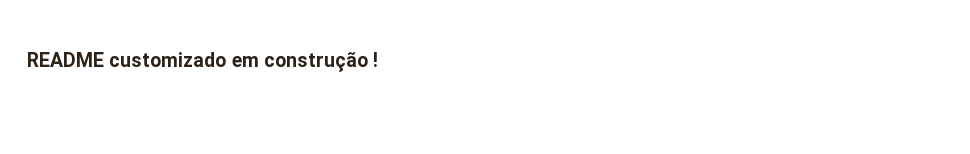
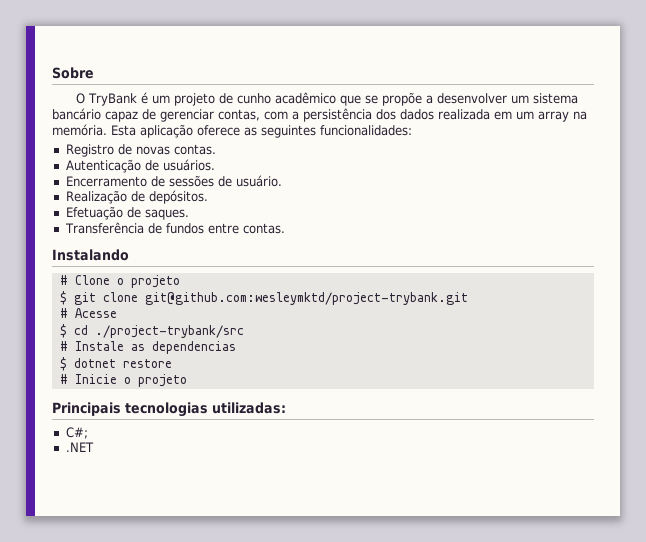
- README customizado em construção !
+ Sobre
+ O TryBank é um projeto de cunho acadêmico que se propõe a desenvolver um sistema bancário capaz de gerenciar contas, com a persistência dos dados realizada em um array na memória. Esta aplicação oferece as seguintes funcionalidades:
+ Registro de novas contas.
+ Autenticação de usuários.
+ Encerramento de sessões de usuário.
+ Realização de depósitos.
+ Efetuação de saques.
+ Transferência de fundos entre contas.
+ Instalando
+ # Clone o projeto
+ $ git clone git@github.com:wesleymktd/project-trybank.git
+ # Acesse
+ $ cd ./project-trybank/src
+ # Instale as dependencias
+ $ dotnet restore
+ # Inicie o projeto
+ Principais tecnologias utilizadas:
+ C#;
+ .NET

